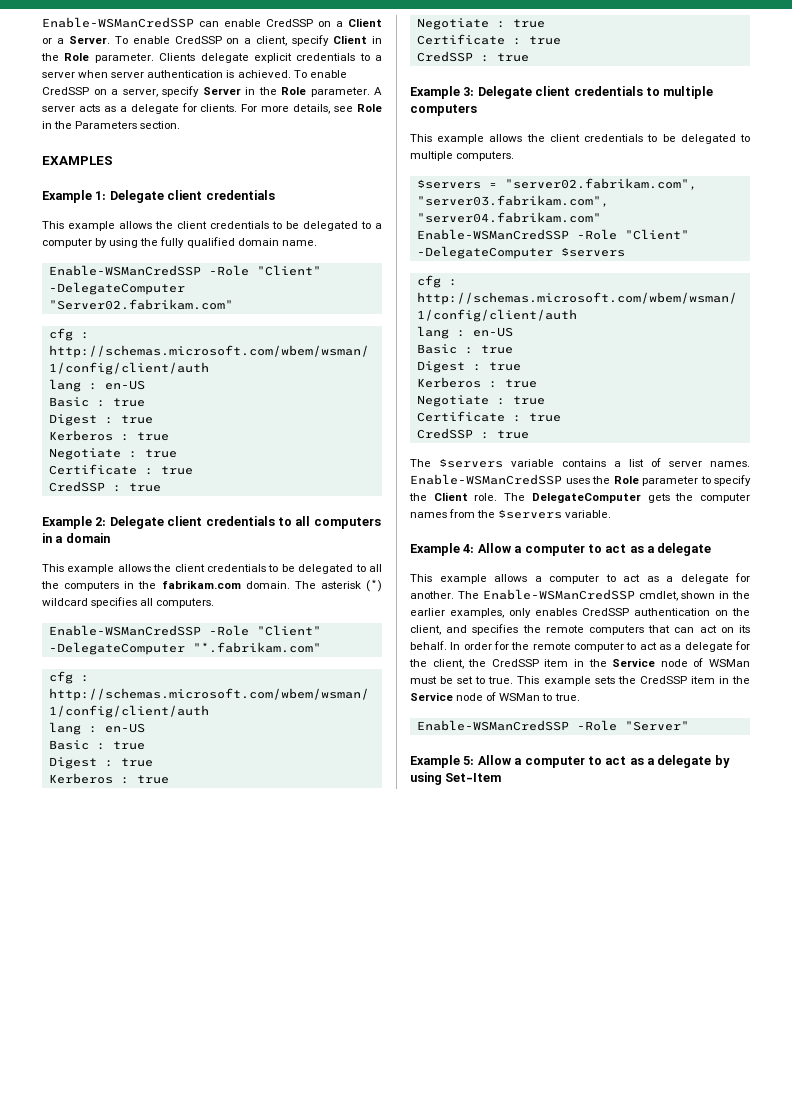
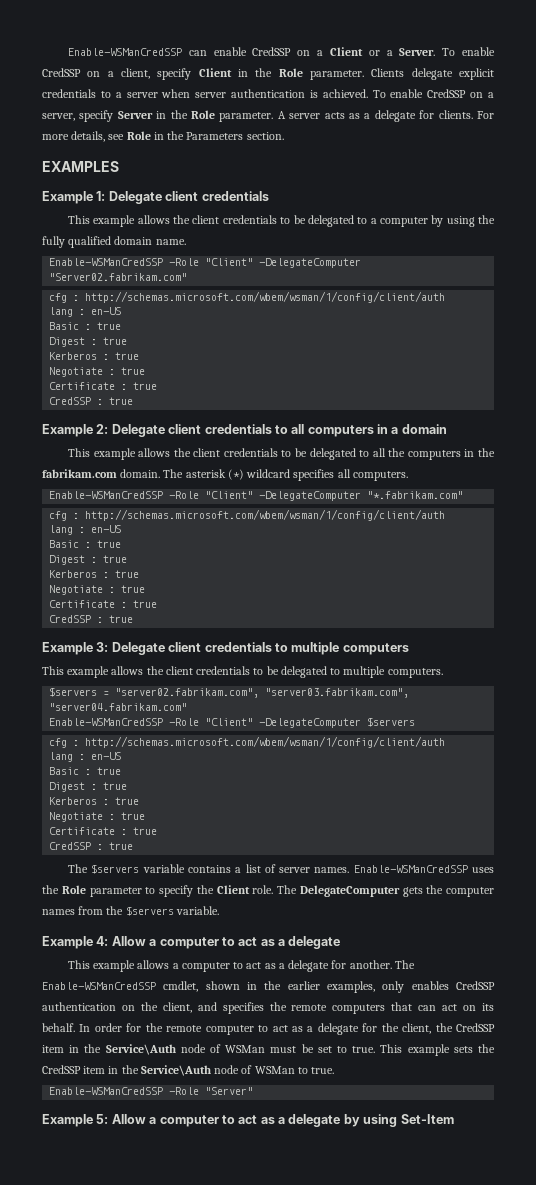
- In order for the remote computer to act as a delegate for the client, the CredSSP item in the Service node of WSMan must be set to true.
+ In order for the remote computer to act as a delegate for the client, the CredSSP item in the Service\Auth node of WSMan must be set to true.
- This example sets the CredSSP item in the Service node of WSMan to true.
+ This example sets the CredSSP item in the Service\Auth node of WSMan to true.

